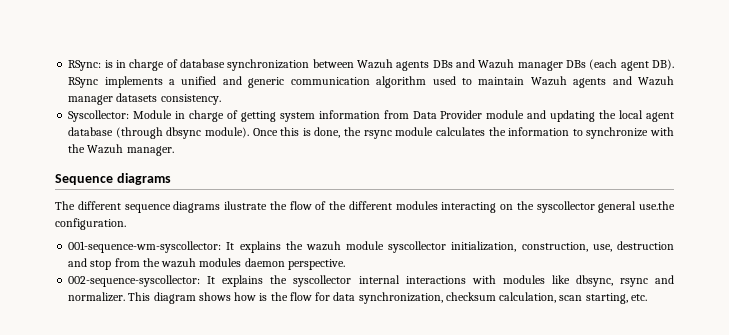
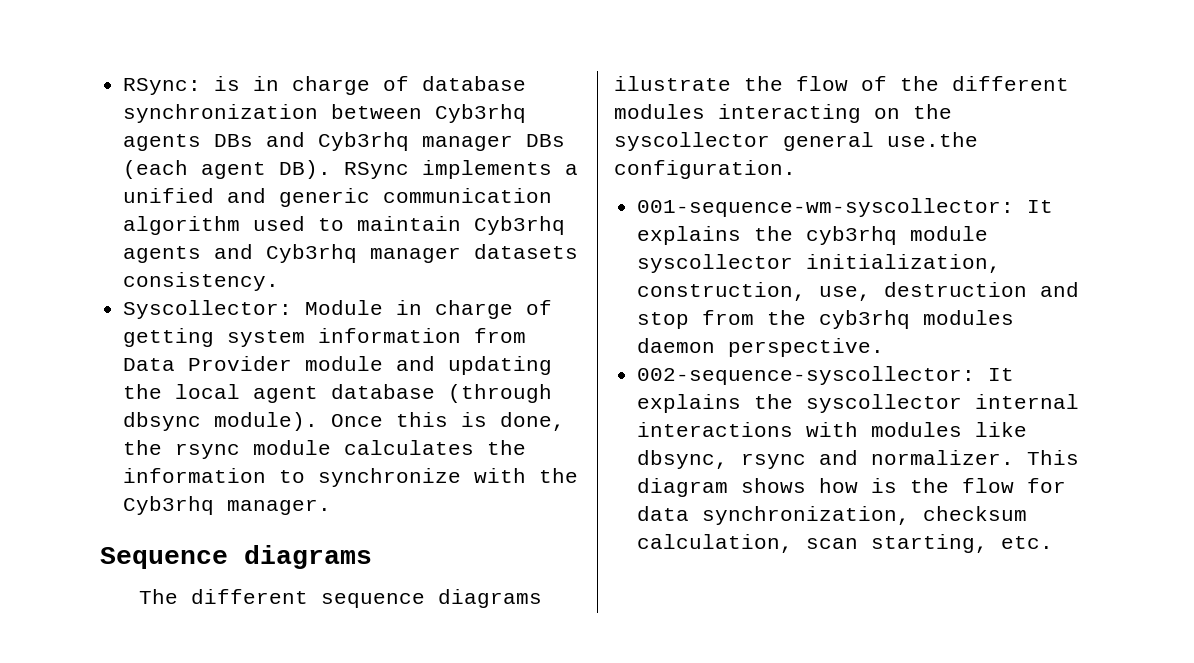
- RSync: is in charge of database synchronization between Wazuh agents DBs and Wazuh manager DBs (each agent DB). RSync implements a unified and generic communication algorithm used to maintain Wazuh agents and Wazuh manager datasets consistency.
+ RSync: is in charge of database synchronization between Cyb3rhq agents DBs and Cyb3rhq manager DBs (each agent DB). RSync implements a unified and generic communication algorithm used to maintain Cyb3rhq agents and Cyb3rhq manager datasets consistency.
- Once this is done, the rsync module calculates the information to synchronize with the Wazuh manager.
+ Once this is done, the rsync module calculates the information to synchronize with the Cyb3rhq manager.
- 001-sequence-wm-syscollector: It explains the wazuh module syscollector initialization, construction, use, destruction and stop from the wazuh modules daemon perspective.
+ 001-sequence-wm-syscollector: It explains the cyb3rhq module syscollector initialization, construction, use, destruction and stop from the cyb3rhq modules daemon perspective.

